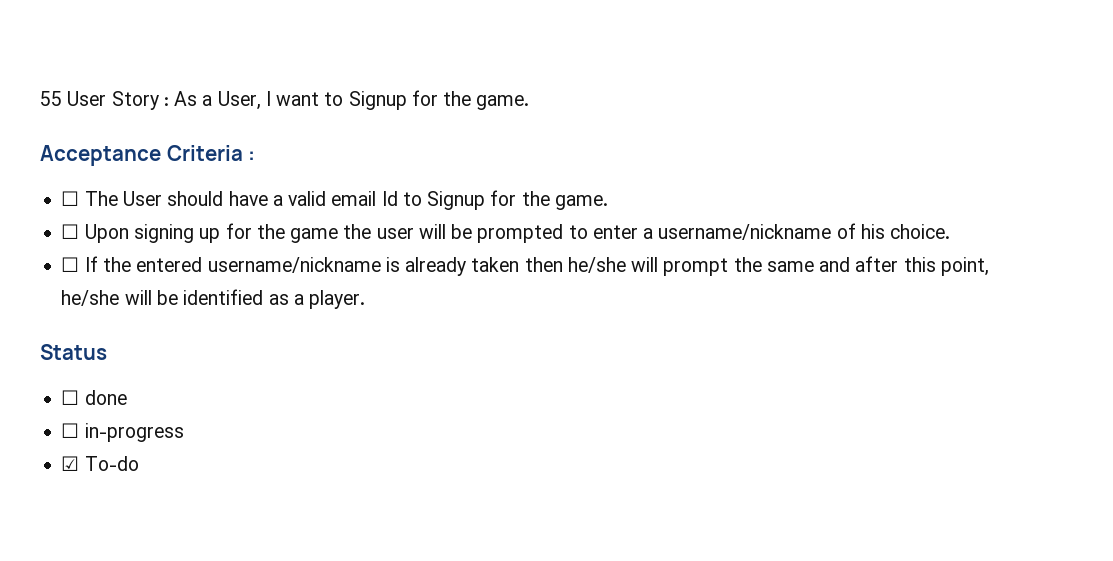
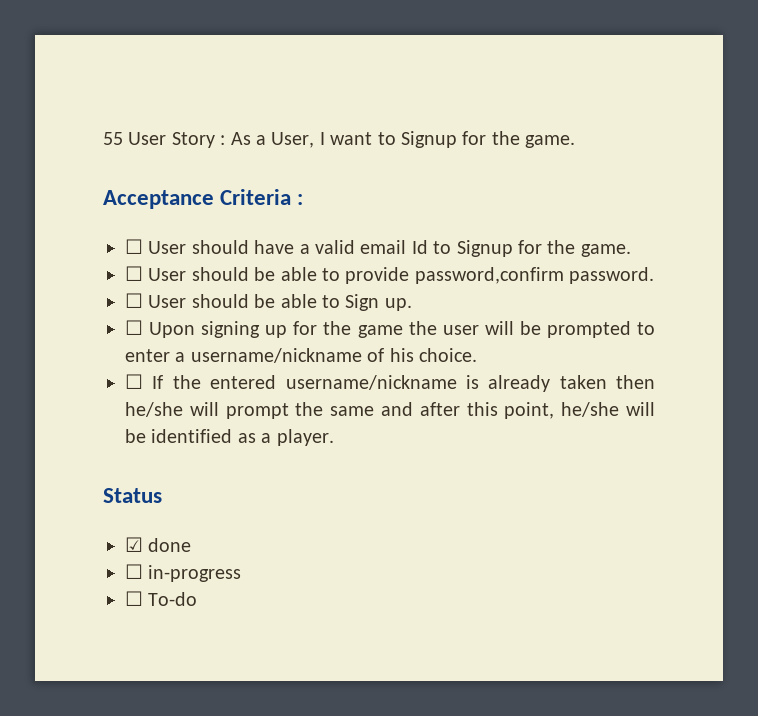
- ☐ The User should have a valid email Id to Signup for the game.
+ ☐ User should have a valid email Id to Signup for the game.
+ ☐ User should be able to provide password,confirm password.
+ ☐ User should be able to Sign up.
- ☐ done
+ ☑ done
- ☑ To-do
+ ☐ To-do

